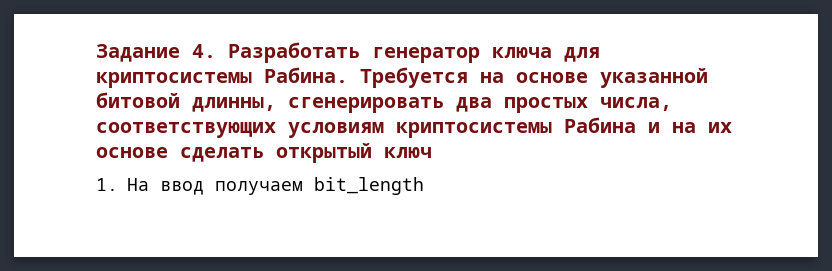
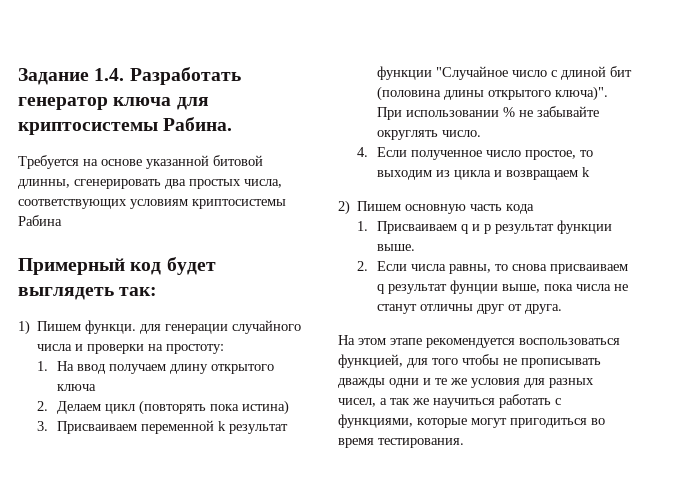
- Задание 4. Разработать генератор ключа для криптосистемы Рабина. Требуется на основе указанной битовой длинны, сгенерировать два простых числа, соответствующих условиям криптосистемы Рабина и на их основе сделать открытый ключ
- 1. На ввод получаем bit_length
+ Задание 1.4. Разработать генератор ключа для криптосистемы Рабина.
+ Требуется на основе указанной битовой длинны, сгенерировать два простых числа, соответствующих условиям криптосистемы Рабина
+ Примерный код будет выглядеть так:
+ 1) Пишем функци. для генерации случайного числа и проверки на простоту:
+ 1. На ввод получаем длину открытого ключа
+ 2. Делаем цикл (повторять пока истина)
+ 3. Присваиваем переменной k результат функции "Случайное число с длиной бит (половина длины открытого ключа)". При использовании % не забывайте округлять число.
+ 4. Если полученное число простое, то выходим из цикла и возвращаем k
+ 2) Пишем основную часть кода
+ 1. Присваиваем q и p результат функции выше.
+ 2. Если числа равны, то снова присваиваем q результат фунции выше, пока числа не станут отличны друг от друга.
+ На этом этапе рекомендуется воспользоваться функцией, для того чтобы не прописывать дважды одни и те же условия для разных чисел, а так же научиться работать с функциями, которые могут пригодиться во время тестирования.

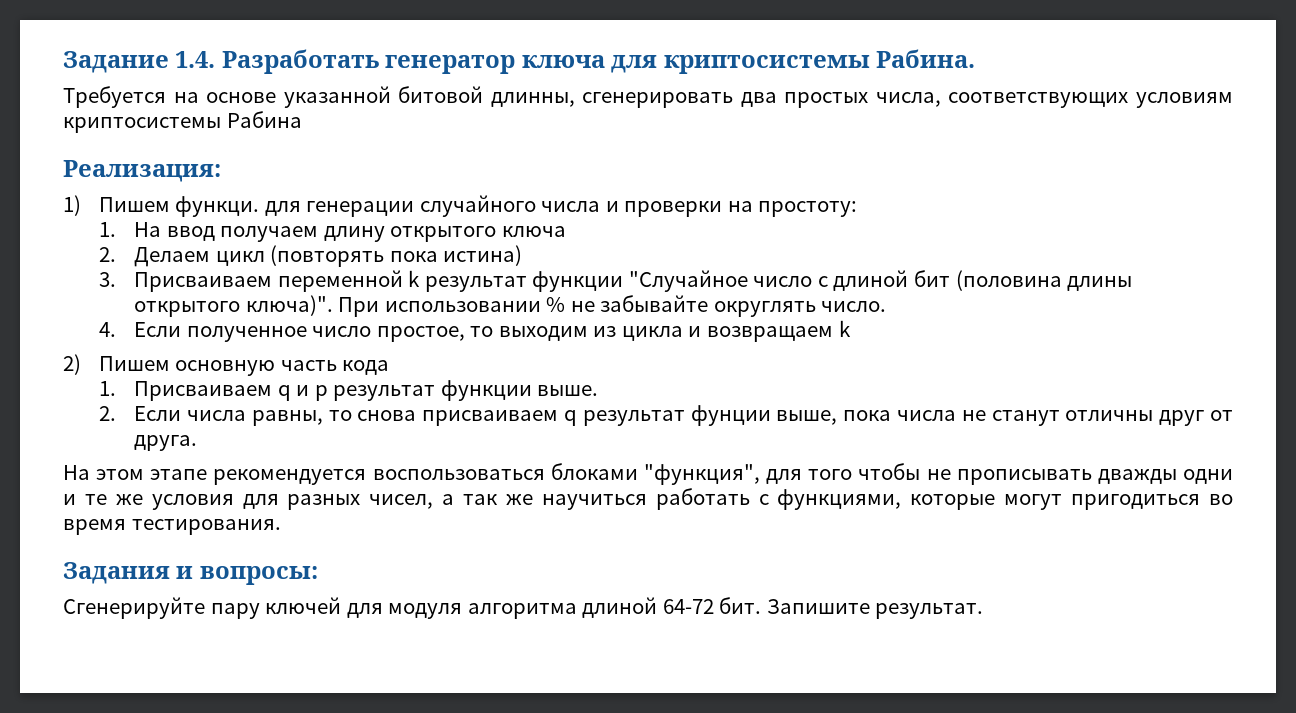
- Примерный код будет выглядеть так:
+ Реализация:
- На этом этапе рекомендуется воспользоваться функцией, для того чтобы не прописывать дважды одни и те же условия для разных чисел, а так же научиться работать с функциями, которые могут пригодиться во время тестирования.
+ На этом этапе рекомендуется воспользоваться блоками "функция", для того чтобы не прописывать дважды одни и те же условия для разных чисел, а так же научиться работать с функциями, которые могут пригодиться во время тестирования.
+ Задания и вопросы:
+ Сгенерируйте пару ключей для модуля алгоритма длиной 64-72 бит. Запишите результат.

